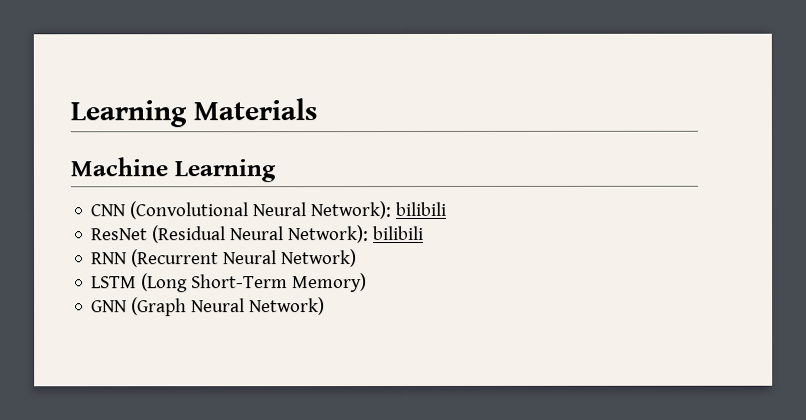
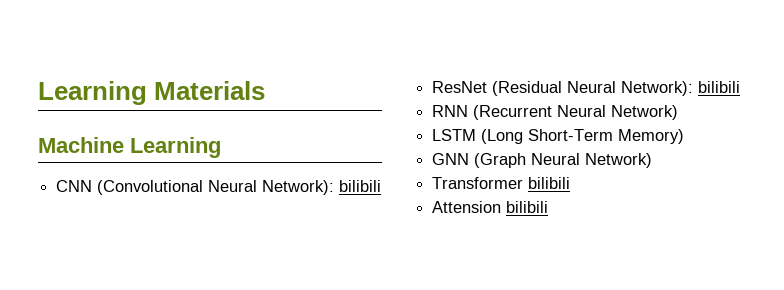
+ Transformer bilibili
+ Attension bilibili

